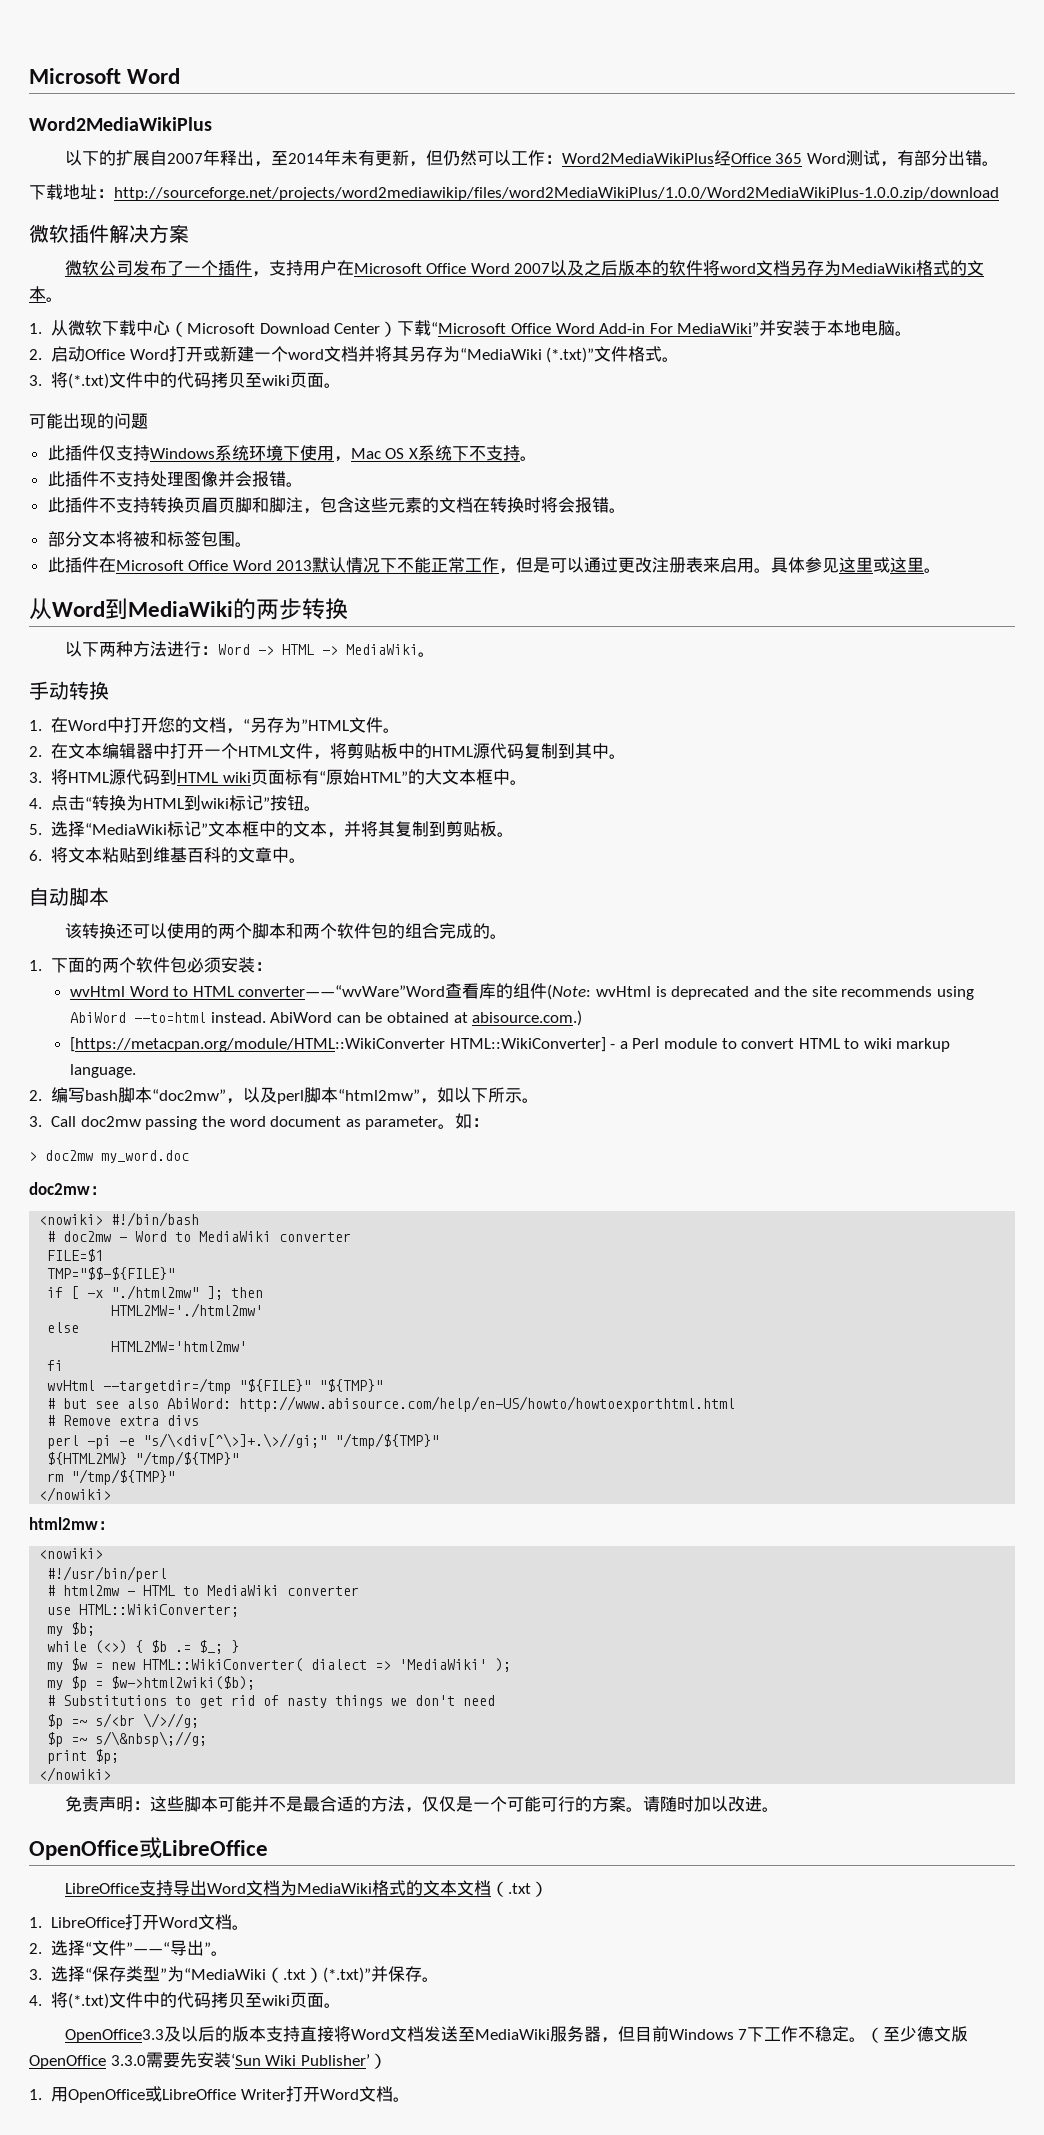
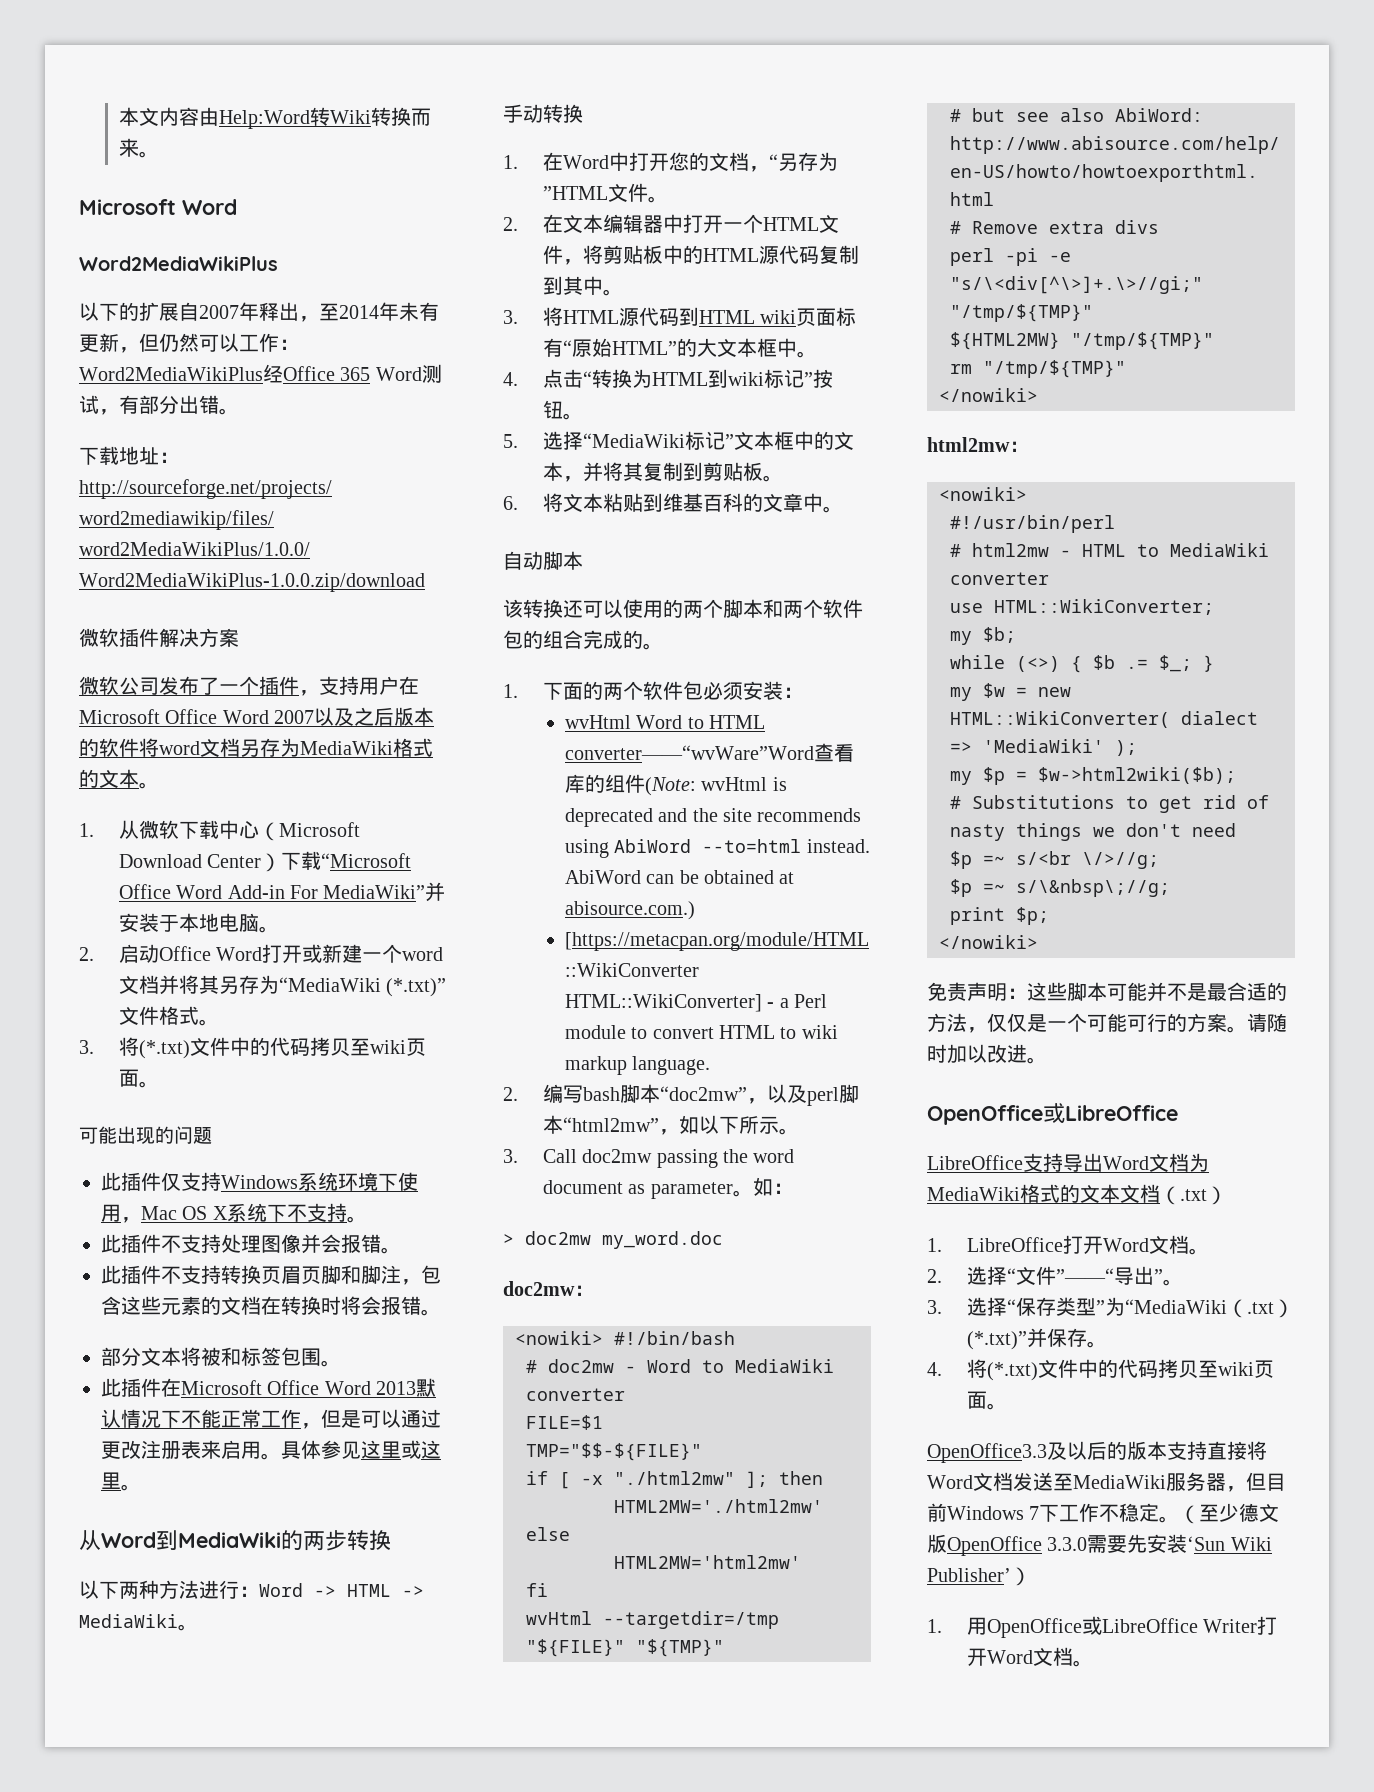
+ 本文内容由Help:Word转Wiki转换而来。

